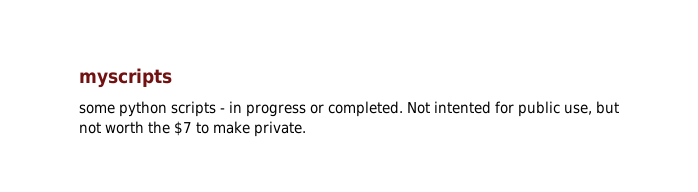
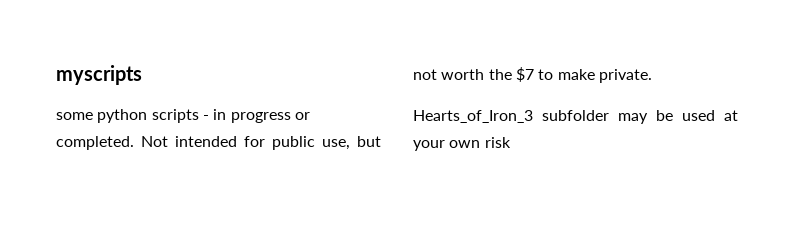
- Not intented for public use, but not worth the $7 to make private.
+ Not intended for public use, but not worth the $7 to make private.
+ Hearts_of_Iron_3 subfolder may be used at your own risk

